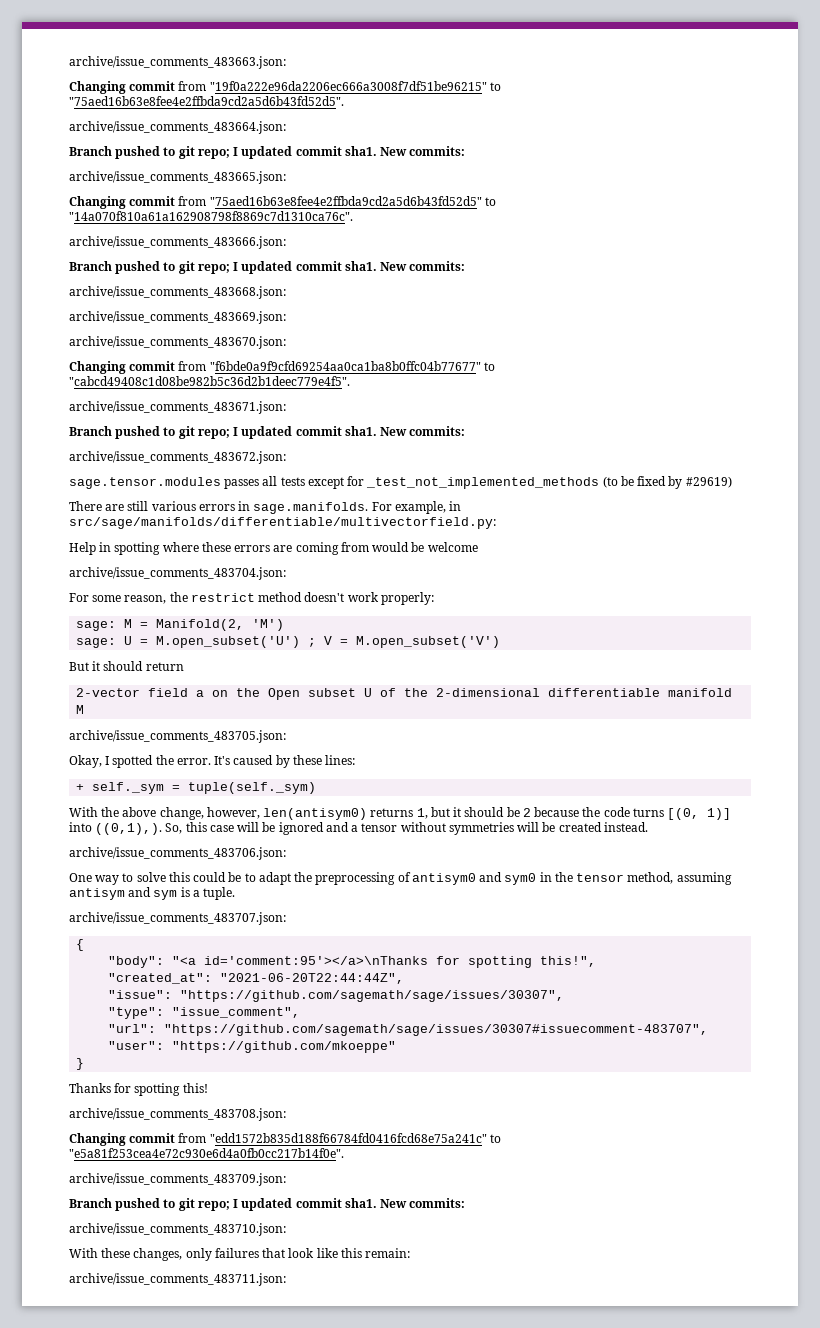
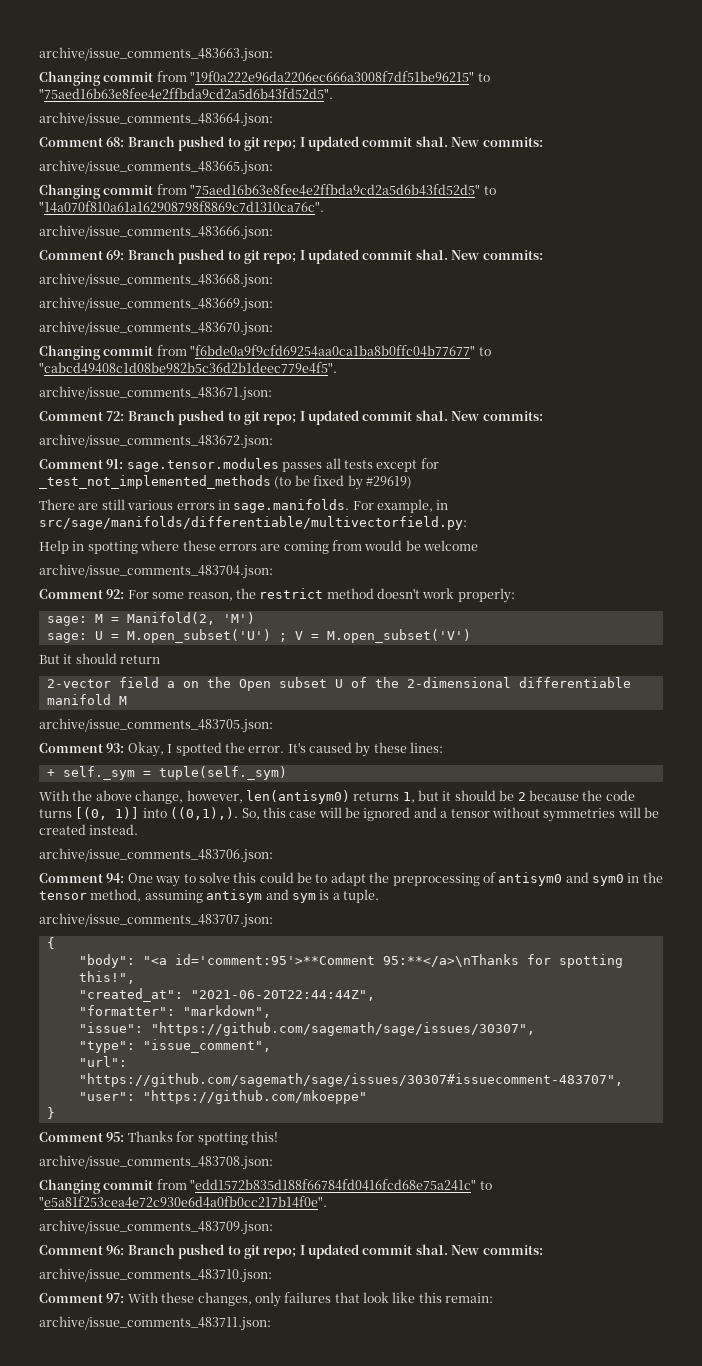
  archive/issue_comments_483664.json:
- Branch pushed to git repo; I updated commit sha1.
+ Comment 68: Branch pushed to git repo; I updated commit sha1.
  archive/issue_comments_483666.json:
- Branch pushed to git repo; I updated commit sha1.
+ Comment 69: Branch pushed to git repo; I updated commit sha1.
  archive/issue_comments_483671.json:
- Branch pushed to git repo; I updated commit sha1.
+ Comment 72: Branch pushed to git repo; I updated commit sha1.
- sage.tensor.modules passes all tests except for _test_not_implemented_methods (to be fixed by #29619)
+ Comment 91: sage.tensor.modules passes all tests except for _test_not_implemented_methods (to be fixed by #29619)
- For some reason, the restrict method doesn't work properly:
+ Comment 92: For some reason, the restrict method doesn't work properly:
- Okay, I spotted the error.
+ Comment 93: Okay, I spotted the error.
- One way to solve this could be to adapt the preprocessing of antisym0 and sym0 in the tensor method, assuming antisym and sym is a tuple.
+ Comment 94: One way to solve this could be to adapt the preprocessing of antisym0 and sym0 in the tensor method, assuming antisym and sym is a tuple.
- "body": "<a id='comment:95'></a>\nThanks for spotting this!",
+ "body": "<a id='comment:95'>**Comment 95:**</a>\nThanks for spotting this!",
+ "formatter": "markdown",
- Thanks for spotting this!
+ Comment 95: Thanks for spotting this!
  archive/issue_comments_483709.json:
- Branch pushed to git repo; I updated commit sha1.
+ Comment 96: Branch pushed to git repo; I updated commit sha1.
- With these changes, only failures that look like this remain:
+ Comment 97: With these changes, only failures that look like this remain:

